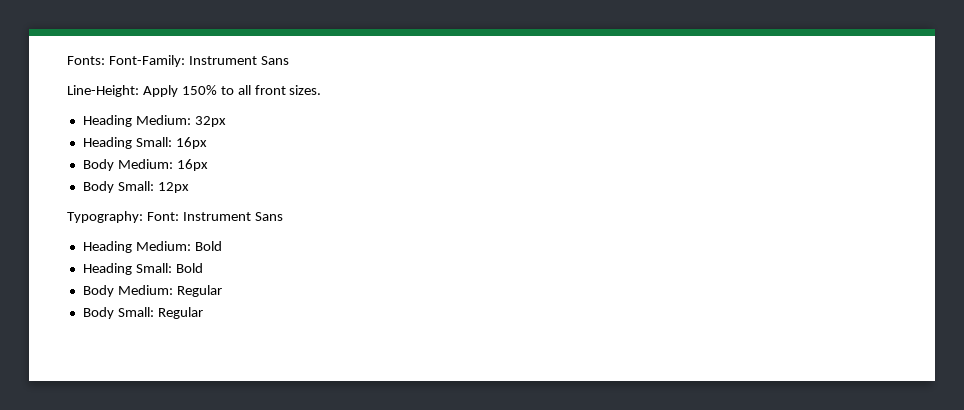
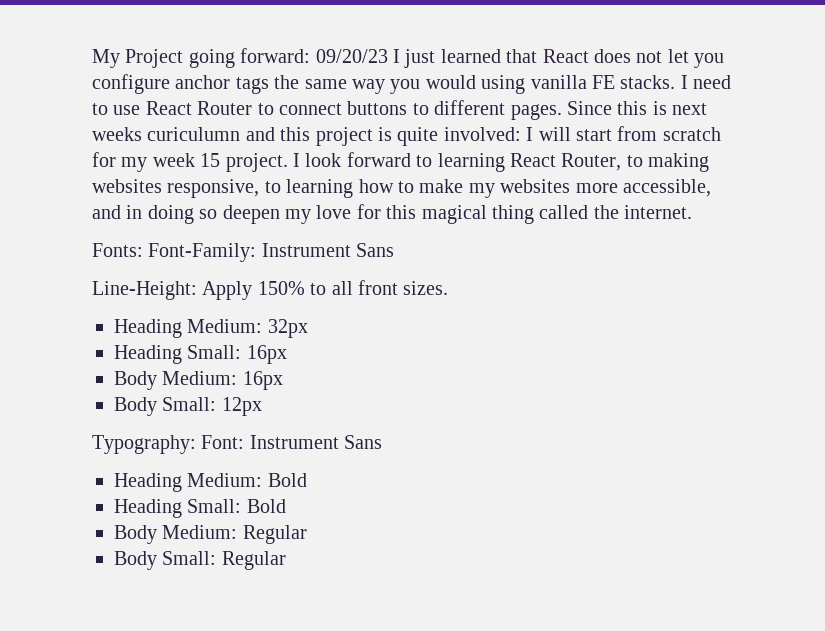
+ My Project going forward: 09/20/23 I just learned that React does not let you configure anchor tags the same way you would using vanilla FE stacks. I need to use React Router to connect buttons to different pages. Since this is next weeks curiculumn and this project is quite involved: I will start from scratch for my week 15 project. I look forward to learning React Router, to making websites responsive, to learning how to make my websites more accessible, and in doing so deepen my love for this magical thing called the internet.

